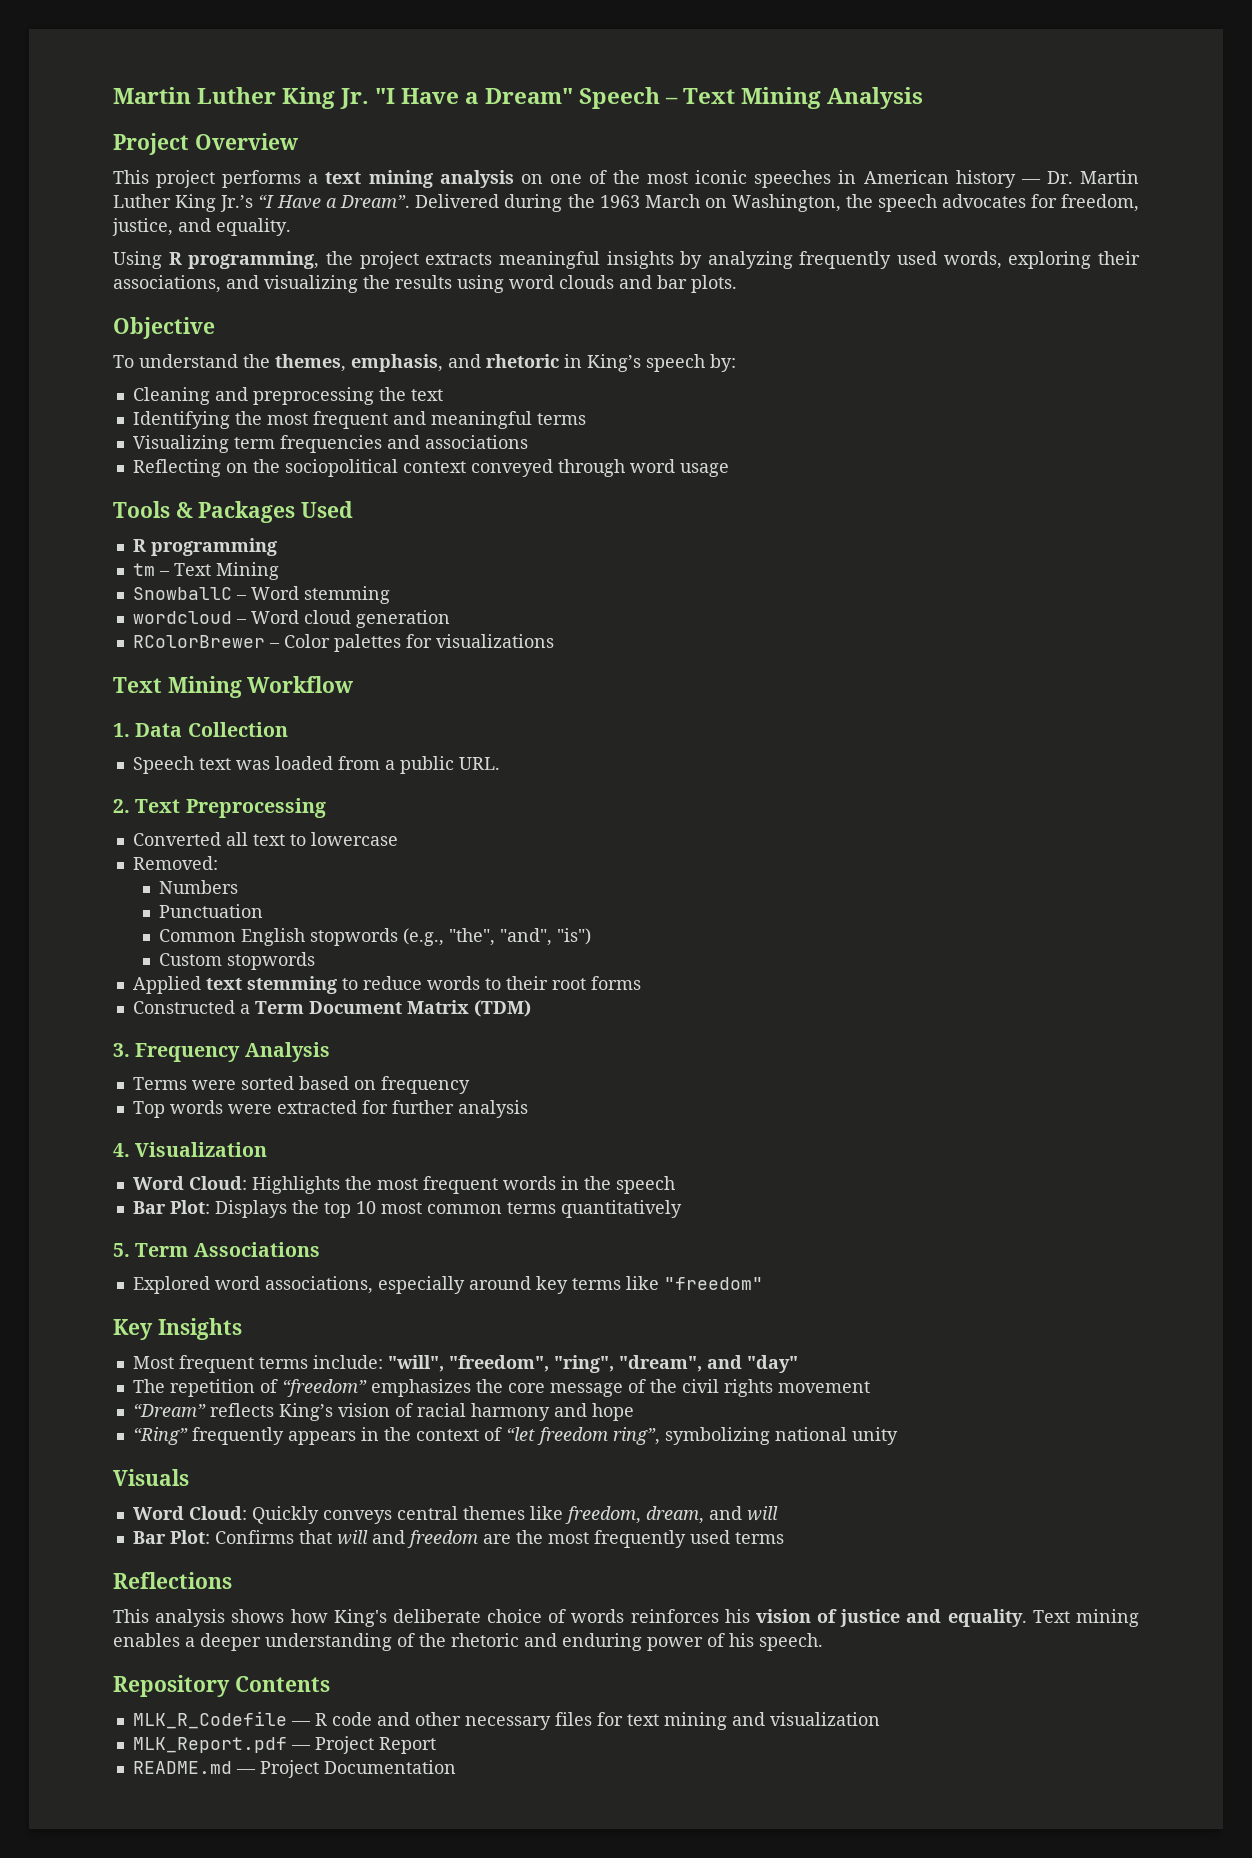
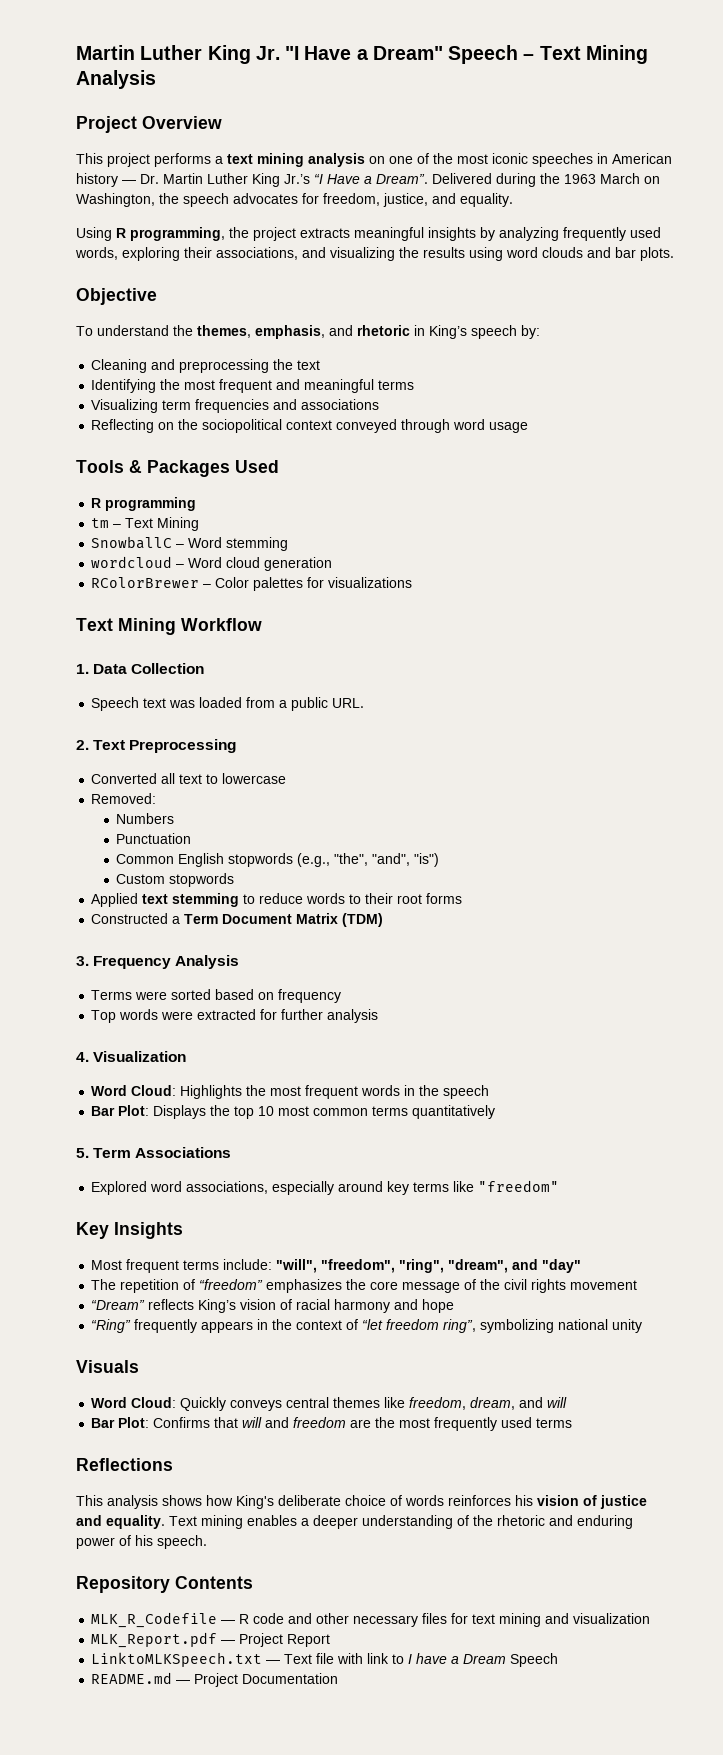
+ LinktoMLKSpeech.txt — Text file with link to I have a Dream Speech

